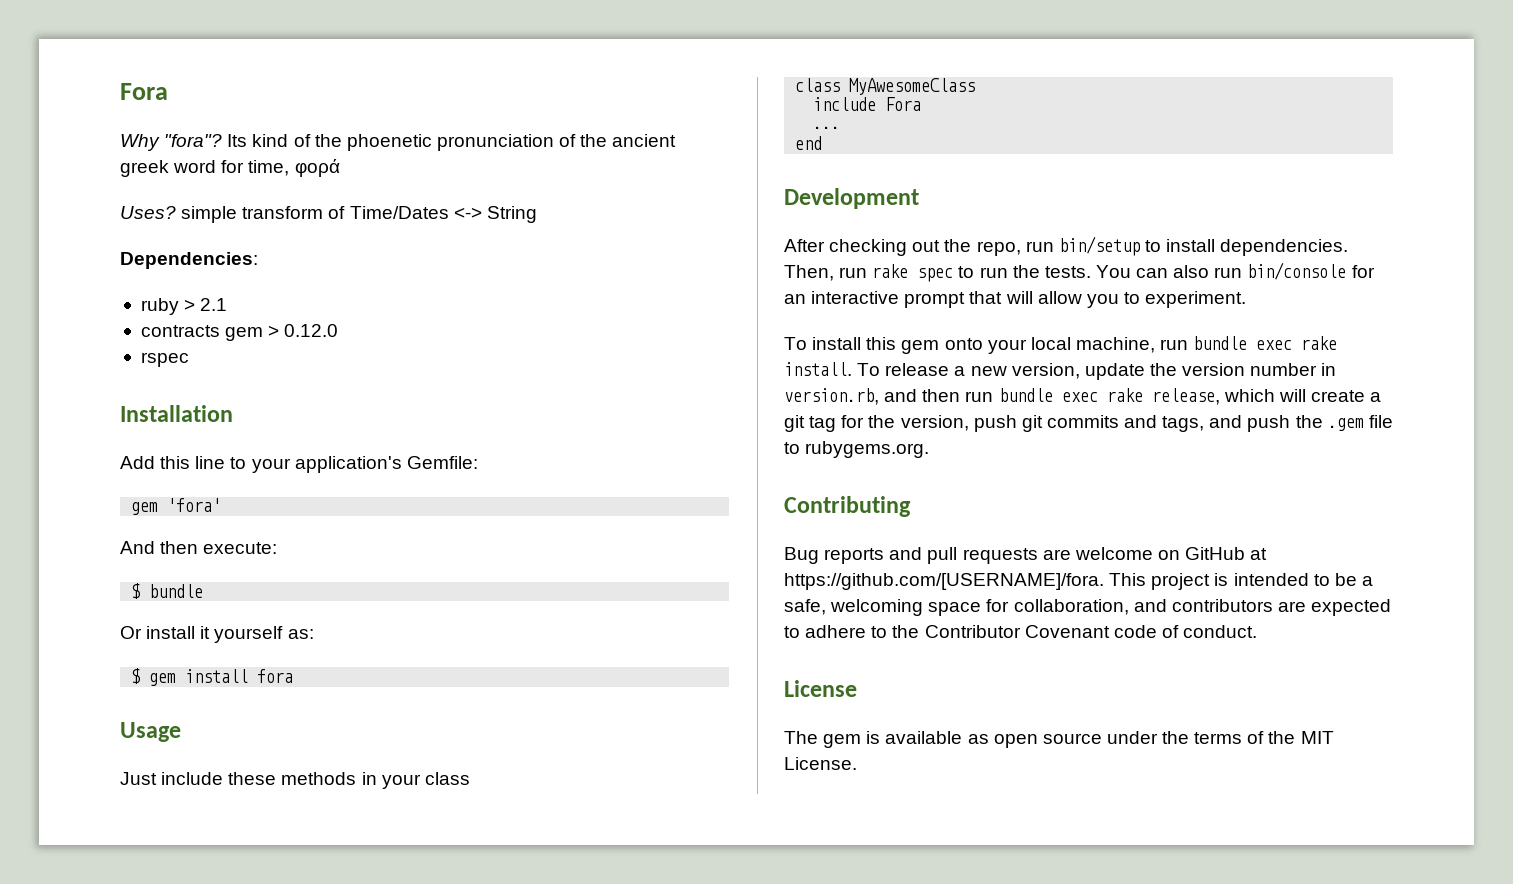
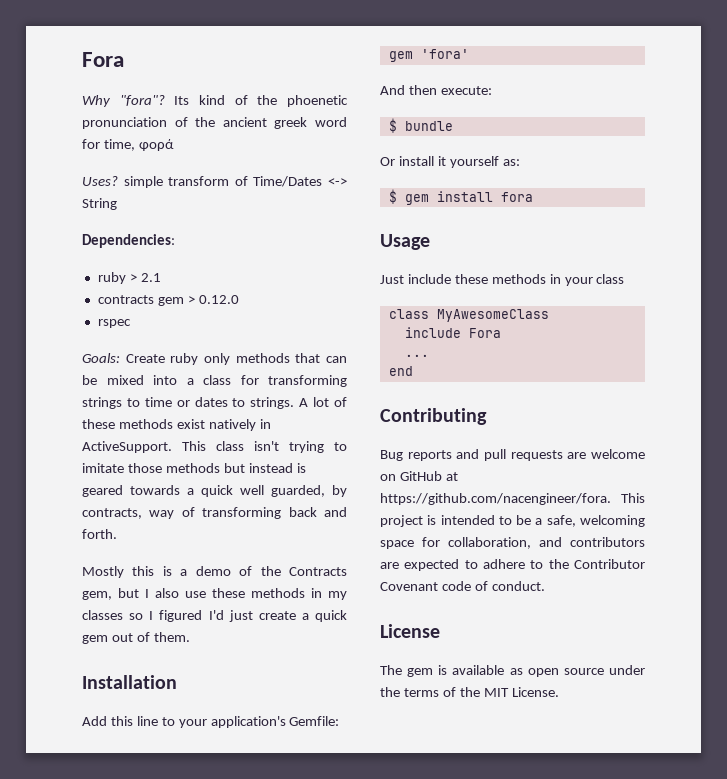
+ Goals: Create ruby only methods that can be mixed into a class for transforming strings to time or dates to strings. A lot of these methods exist natively in ActiveSupport. This class isn't trying to imitate those methods but instead is geared towards a quick well guarded, by contracts, way of transforming back and forth.
+ Mostly this is a demo of the Contracts gem, but I also use these methods in my classes so I figured I'd just create a quick gem out of them.
- Development
- After checking out the repo, run bin/setup to install dependencies. Then, run rake spec to run the tests. You can also run bin/console for an interactive prompt that will allow you to experiment.
- To install this gem onto your local machine, run bundle exec rake install. To release a new version, update the version number in version.rb, and then run bundle exec rake release, which will create a git tag for the version, push git commits and tags, and push the .gem file to rubygems.org.
- Bug reports and pull requests are welcome on GitHub at https://github.com/[USERNAME]/fora. This project is intended to be a safe, welcoming space for collaboration, and contributors are expected to adhere to the Contributor Covenant code of conduct.
+ Bug reports and pull requests are welcome on GitHub at https://github.com/nacengineer/fora. This project is intended to be a safe, welcoming space for collaboration, and contributors are expected to adhere to the Contributor Covenant code of conduct.

